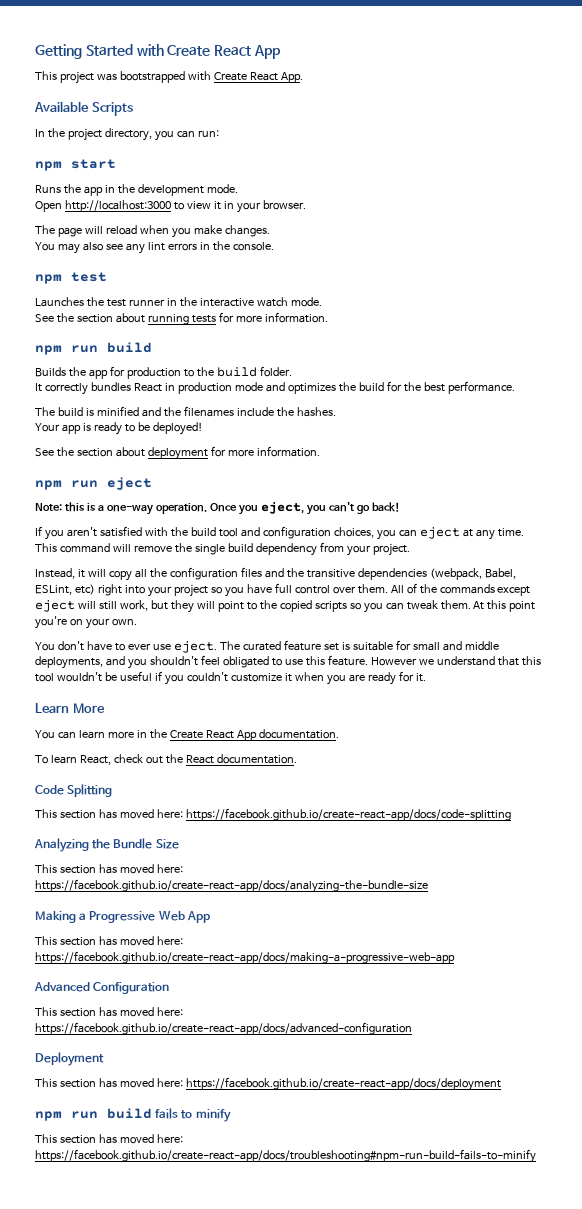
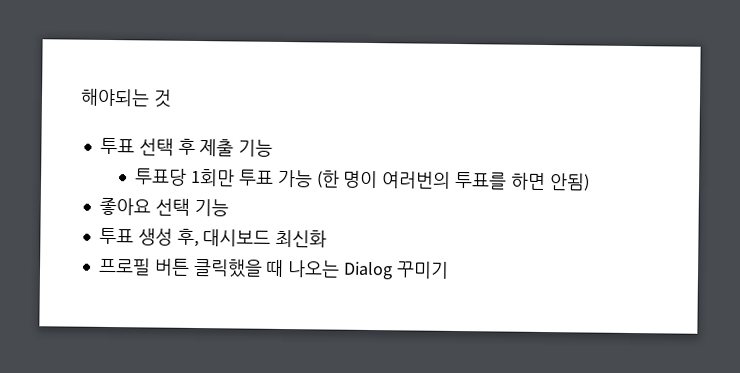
- Getting Started with Create React App
- This project was bootstrapped with Create React App.
- Available Scripts
- In the project directory, you can run:
- npm start
- Runs the app in the development mode.
- Open http://localhost:3000 to view it in your browser.
- The page will reload when you make changes.
- You may also see any lint errors in the console.
- npm test
- Launches the test runner in the interactive watch mode.
- See the section about running tests for more information.
- npm run build
- Builds the app for production to the build folder.
- It correctly bundles React in production mode and optimizes the build for the best performance.
- The build is minified and the filenames include the hashes.
- Your app is ready to be deployed!
- See the section about deployment for more information.
- npm run eject
- Note: this is a one-way operation. Once you eject, you can't go back!
- If you aren't satisfied with the build tool and configuration choices, you can eject at any time. This command will remove the single build dependency from your project.
- Instead, it will copy all the configuration files and the transitive dependencies (webpack, Babel, ESLint, etc) right into your project so you have full control over them. All of the commands except eject will still work, but they will point to the copied scripts so you can tweak them. At this point you're on your own.
- You don't have to ever use eject. The curated feature set is suitable for small and middle deployments, and you shouldn't feel obligated to use this feature. However we understand that this tool wouldn't be useful if you couldn't customize it when you are ready for it.
- Learn More
- You can learn more in the Create React App documentation.
- To learn React, check out the React documentation.
- Code Splitting
- This section has moved here: https://facebook.github.io/create-react-app/docs/code-splitting
- Analyzing the Bundle Size
- This section has moved here: https://facebook.github.io/create-react-app/docs/analyzing-the-bundle-size
- Making a Progressive Web App
- This section has moved here: https://facebook.github.io/create-react-app/docs/making-a-progressive-web-app
- Advanced Configuration
- This section has moved here: https://facebook.github.io/create-react-app/docs/advanced-configuration
- Deployment
- This section has moved here: https://facebook.github.io/create-react-app/docs/deployment
- npm run build fails to minify
- This section has moved here: https://facebook.github.io/create-react-app/docs/troubleshooting#npm-run-build-fails-to-minify
+ 해야되는 것
+ 투표 선택 후 제출 기능
+ 투표당 1회만 투표 가능 (한 명이 여러번의 투표를 하면 안됨)
+ 좋아요 선택 기능
+ 투표 생성 후, 대시보드 최신화
+ 프로필 버튼 클릭했을 때 나오는 Dialog 꾸미기

